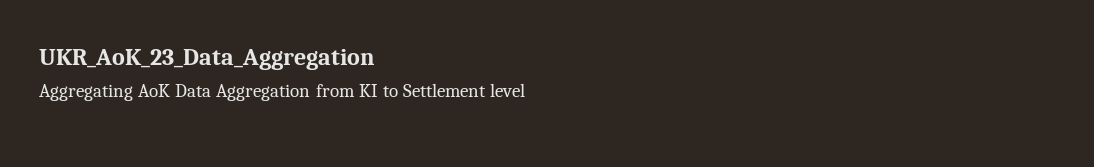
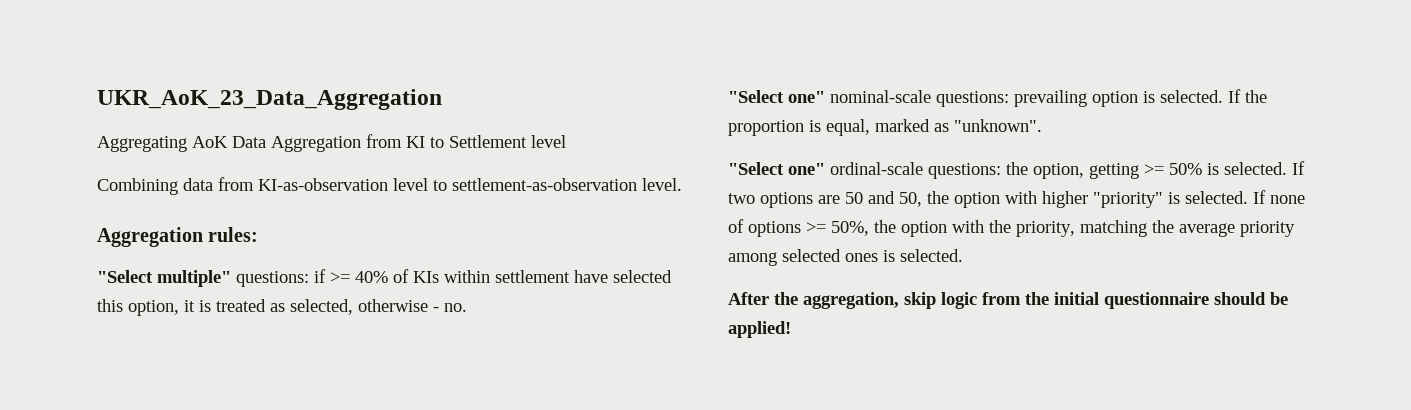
+ Combining data from KI-as-observation level to settlement-as-observation level.
+ Aggregation rules:
+ "Select multiple" questions: if >= 40% of KIs within settlement have selected this option, it is treated as selected, otherwise - no.
+ "Select one" nominal-scale questions: prevailing option is selected. If the proportion is equal, marked as "unknown".
+ "Select one" ordinal-scale questions: the option, getting >= 50% is selected. If two options are 50 and 50, the option with higher "priority" is selected. If none of options >= 50%, the option with the priority, matching the average priority among selected ones is selected.
+ After the aggregation, skip logic from the initial questionnaire should be applied!

